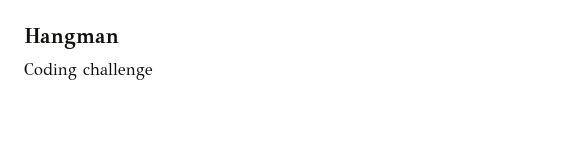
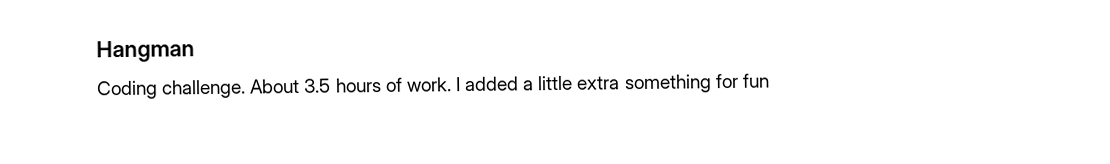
- Coding challenge
+ Coding challenge. About 3.5 hours of work. I added a little extra something for fun

